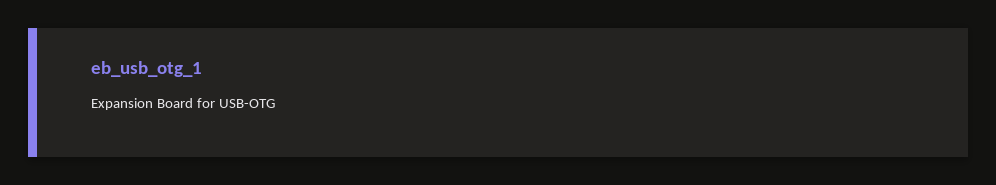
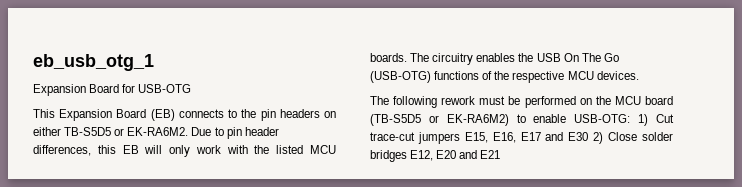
+ This Expansion Board (EB) connects to the pin headers on either TB-S5D5 or EK-RA6M2. Due to pin header differences, this EB will only work with the listed MCU boards. The circuitry enables the USB On The Go (USB-OTG) functions of the respective MCU devices.
+ The following rework must be performed on the MCU board (TB-S5D5 or EK-RA6M2) to enable USB-OTG: 1) Cut trace-cut jumpers E15, E16, E17 and E30 2) Close solder bridges E12, E20 and E21

